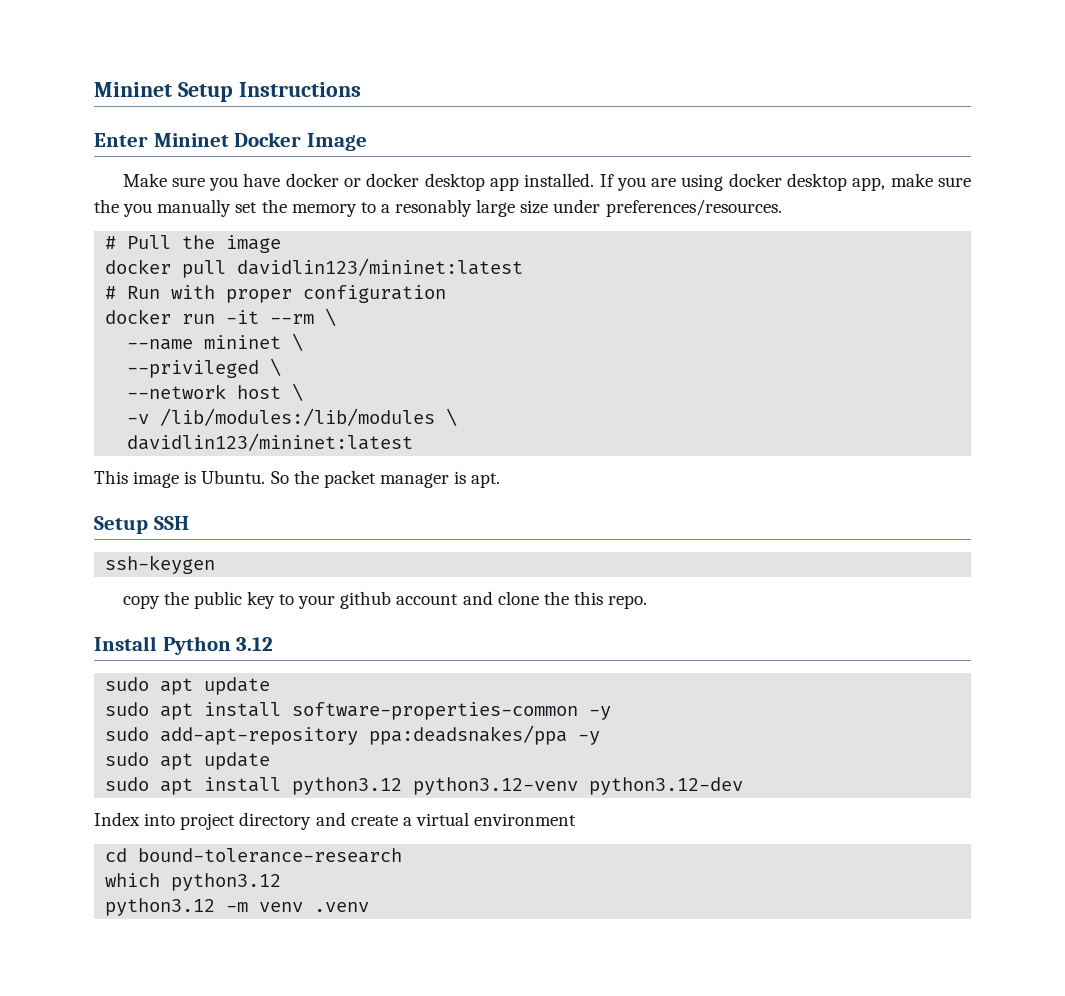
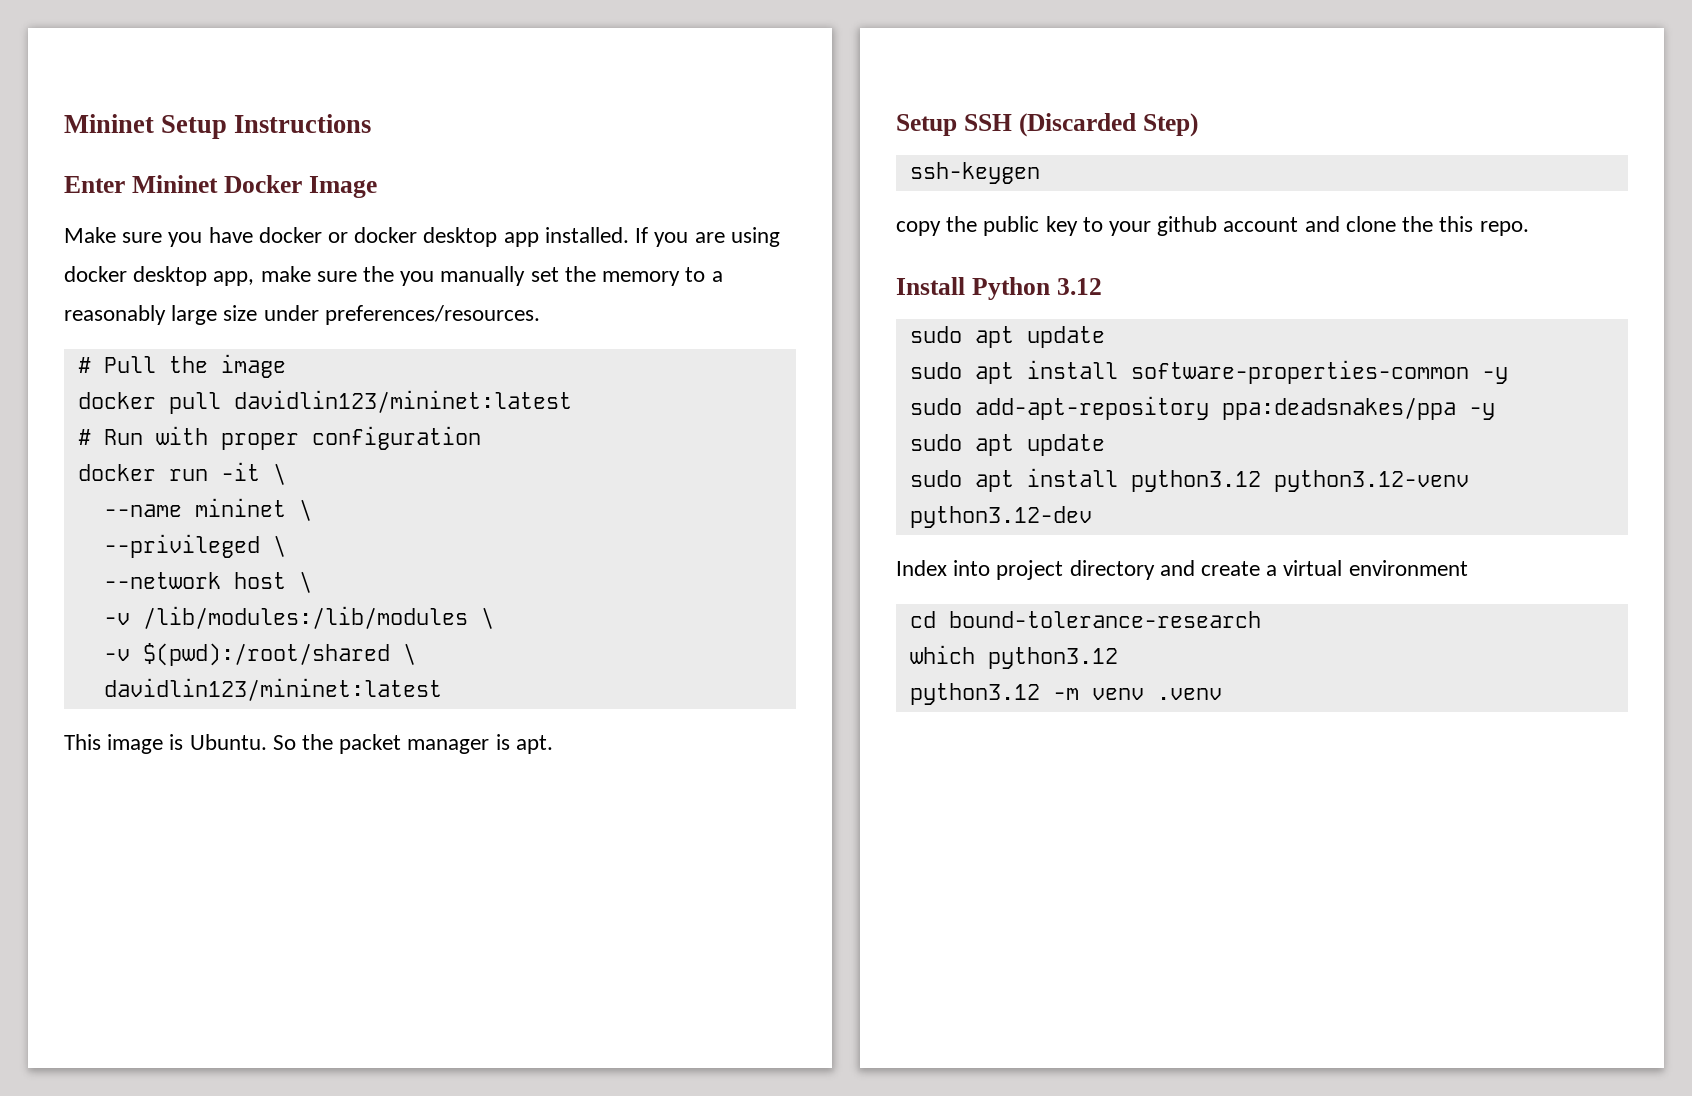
- If you are using docker desktop app, make sure the you manually set the memory to a resonably large size under preferences/resources.
+ If you are using docker desktop app, make sure the you manually set the memory to a reasonably large size under preferences/resources.
- docker run -it --rm \
+ docker run -it \
+ -v $(pwd):/root/shared \
- Setup SSH
+ Setup SSH (Discarded Step)

